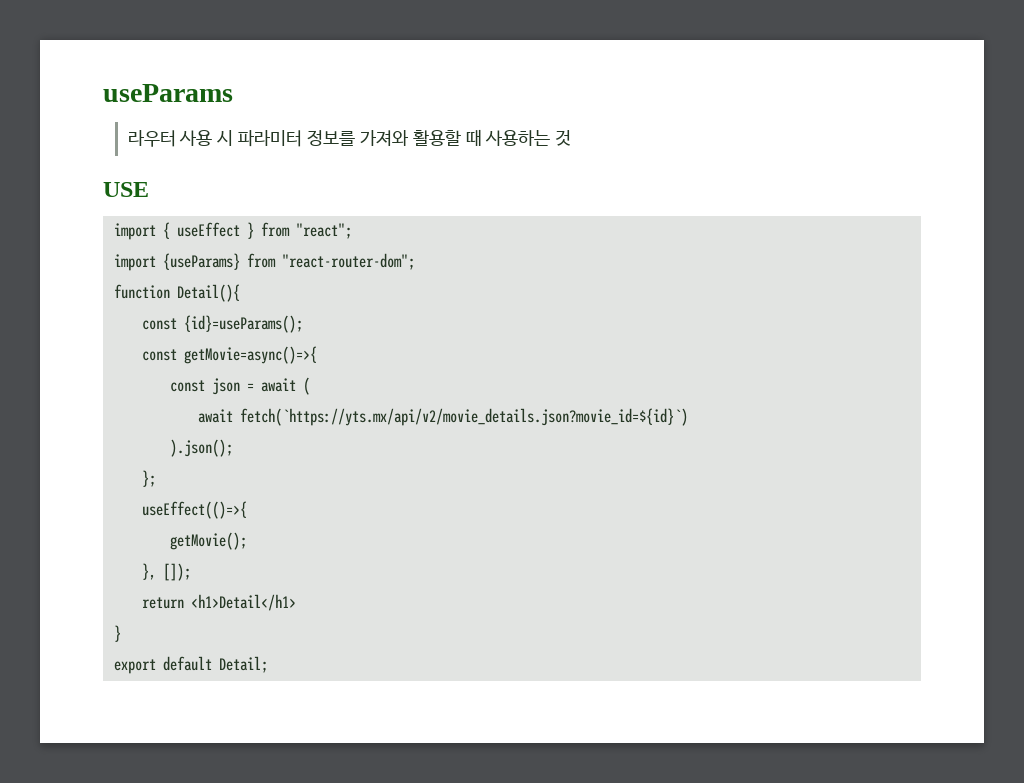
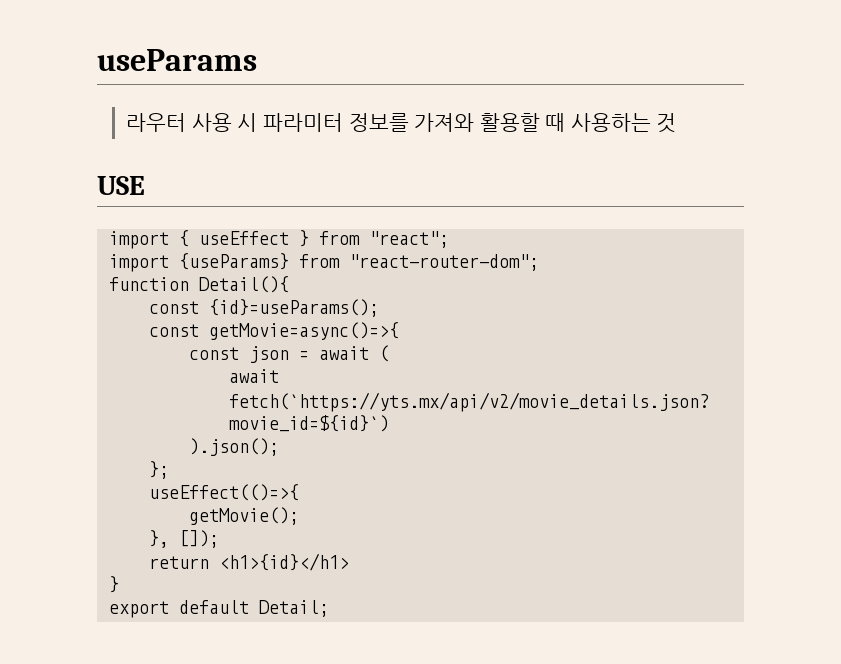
- return <h1>Detail</h1>
+ return <h1>{id}</h1>

